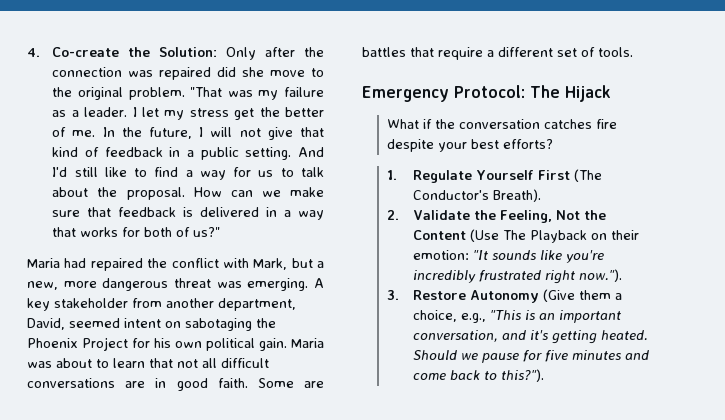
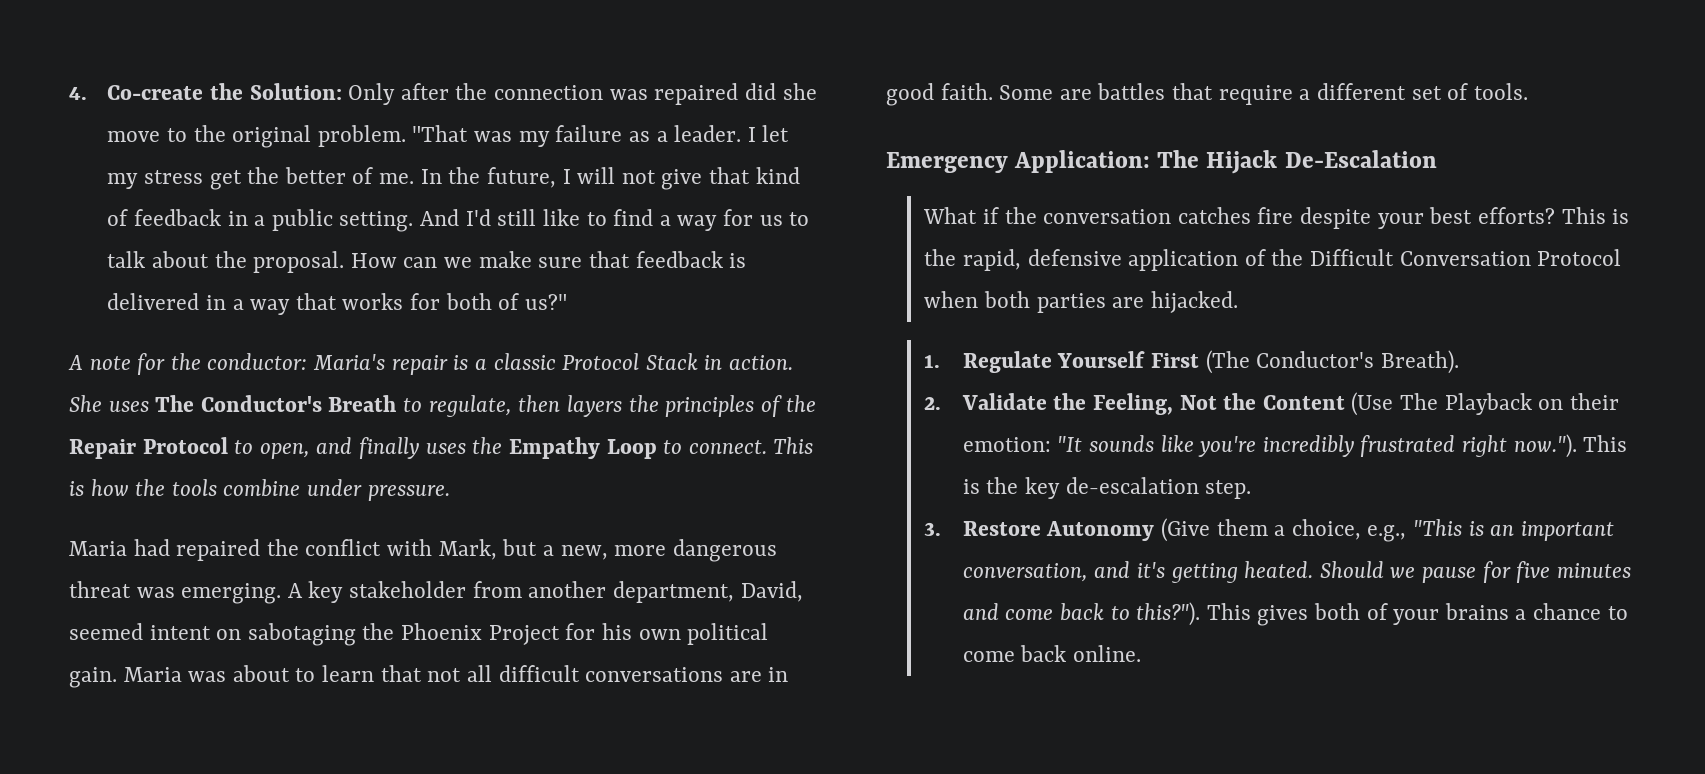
+ A note for the conductor: Maria's repair is a classic Protocol Stack in action. She uses The Conductor's Breath to regulate, then layers the principles of the Repair Protocol to open, and finally uses the Empathy Loop to connect. This is how the tools combine under pressure.
- Emergency Protocol: The Hijack
+ Emergency Application: The Hijack De-Escalation
+ This is the rapid, defensive application of the Difficult Conversation Protocol when both parties are hijacked.
- 2. Validate the Feeling, Not the Content (Use The Playback on their emotion: "It sounds like you're incredibly frustrated right now.").
+ 2. Validate the Feeling, Not the Content (Use The Playback on their emotion: "It sounds like you're incredibly frustrated right now."). This is the key de-escalation step.
+ This gives both of your brains a chance to come back online.

